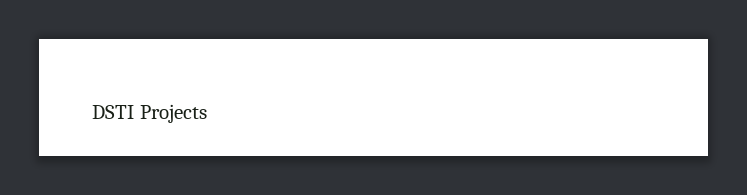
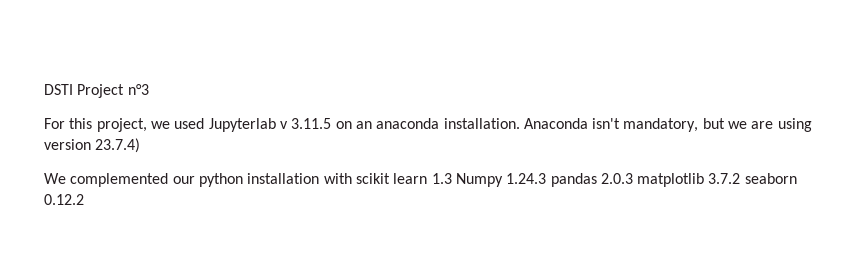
- DSTI Projects
+ DSTI Project n°3
+ For this project, we used Jupyterlab v 3.11.5 on an anaconda installation. Anaconda isn't mandatory, but we are using version 23.7.4)
+ We complemented our python installation with scikit learn 1.3 Numpy 1.24.3 pandas 2.0.3 matplotlib 3.7.2 seaborn 0.12.2

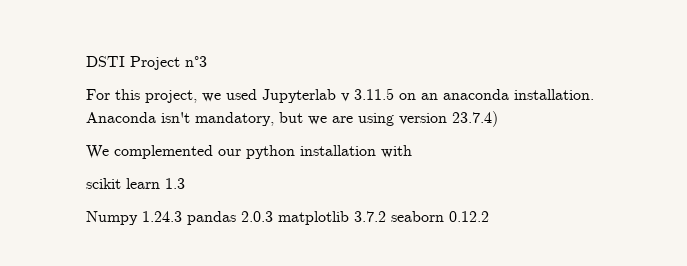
- We complemented our python installation with scikit learn 1.3 Numpy 1.24.3 pandas 2.0.3 matplotlib 3.7.2 seaborn 0.12.2
+ We complemented our python installation with
+ scikit learn 1.3
+ Numpy 1.24.3 pandas 2.0.3 matplotlib 3.7.2 seaborn 0.12.2

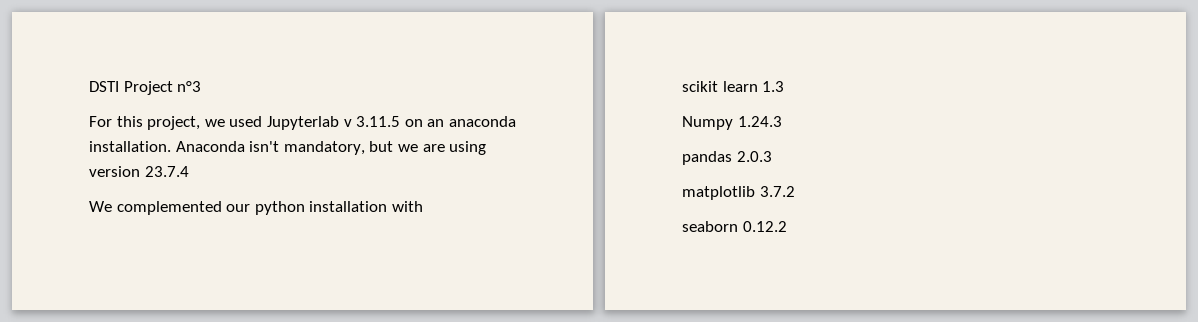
- Anaconda isn't mandatory, but we are using version 23.7.4)
+ Anaconda isn't mandatory, but we are using version 23.7.4
- Numpy 1.24.3 pandas 2.0.3 matplotlib 3.7.2 seaborn 0.12.2
+ Numpy 1.24.3
+ pandas 2.0.3
+ matplotlib 3.7.2
+ seaborn 0.12.2

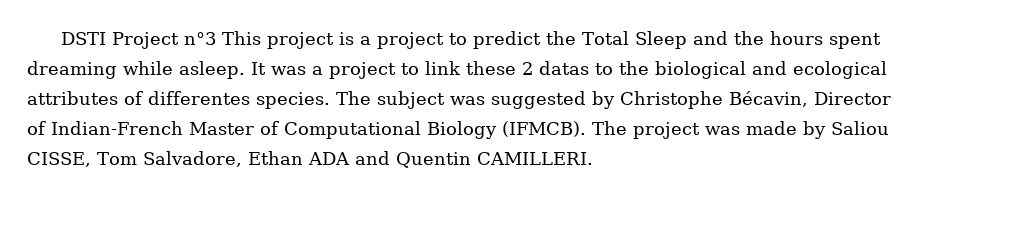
- DSTI Project n°3
- For this project, we used Jupyterlab v 3.11.5 on an anaconda installation. Anaconda isn't mandatory, but we are using version 23.7.4
- We complemented our python installation with
- scikit learn 1.3
- Numpy 1.24.3
- pandas 2.0.3
- matplotlib 3.7.2
- seaborn 0.12.2
+ DSTI Project n°3 This project is a project to predict the Total Sleep and the hours spent dreaming while asleep. It was a project to link these 2 datas to the biological and ecological attributes of differentes species. The subject was suggested by Christophe Bécavin, Director of Indian-French Master of Computational Biology (IFMCB). The project was made by Saliou CISSE, Tom Salvadore, Ethan ADA and Quentin CAMILLERI.

